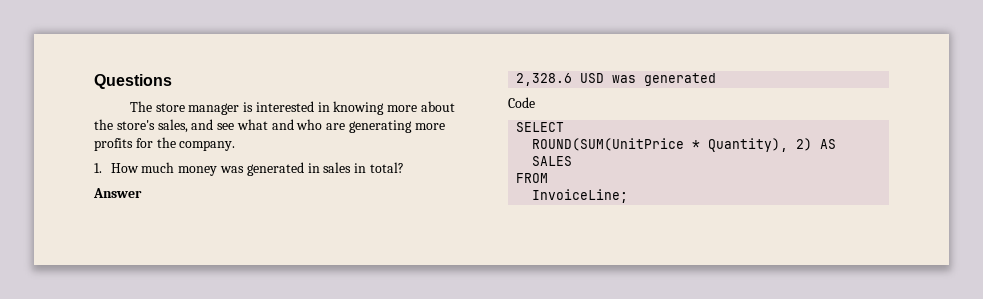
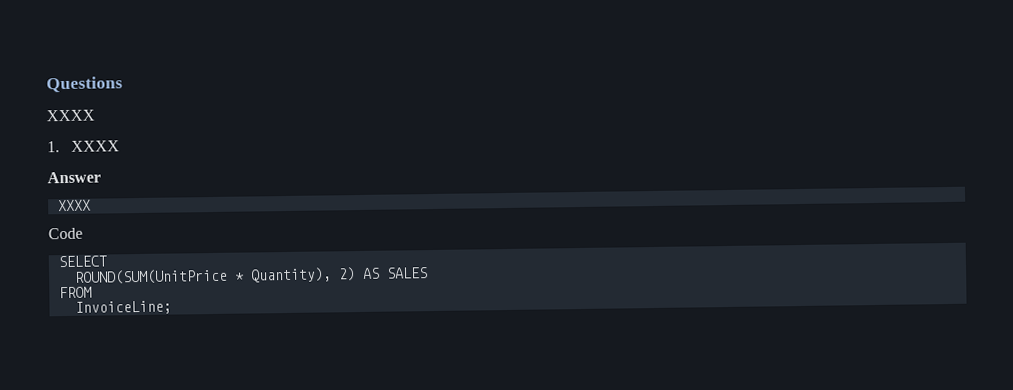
  Questions
- The store manager is interested in knowing more about the store's sales, and see what and who are generating more profits for the company.
- 1. How much money was generated in sales in total?
+ XXXX
+ 1. XXXX
  Answer
- 2,328.6 USD was generated
+ XXXX

